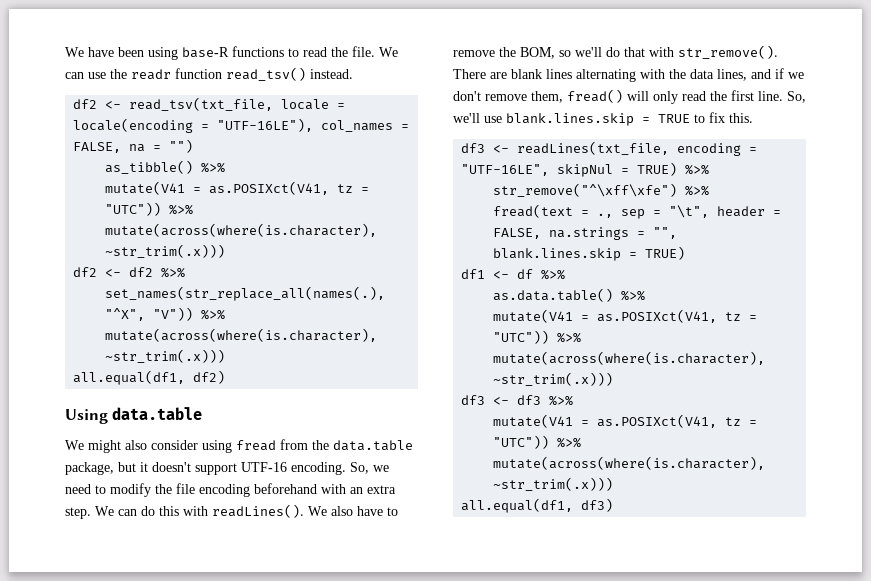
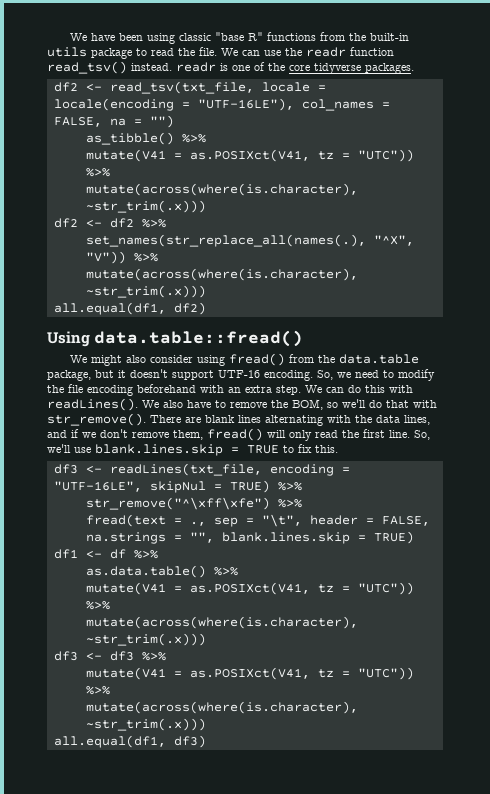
- We have been using base-R functions to read the file.
+ We have been using classic "base R" functions from the built-in utils package to read the file.
- We can use the readr function read_tsv() instead.
+ We can use the readr function read_tsv() instead. readr is one of the core tidyverse packages.
- Using data.table
+ Using data.table::fread()
- We might also consider using fread from the data.table package, but it doesn't support UTF-16 encoding.
+ We might also consider using fread() from the data.table package, but it doesn't support UTF-16 encoding.

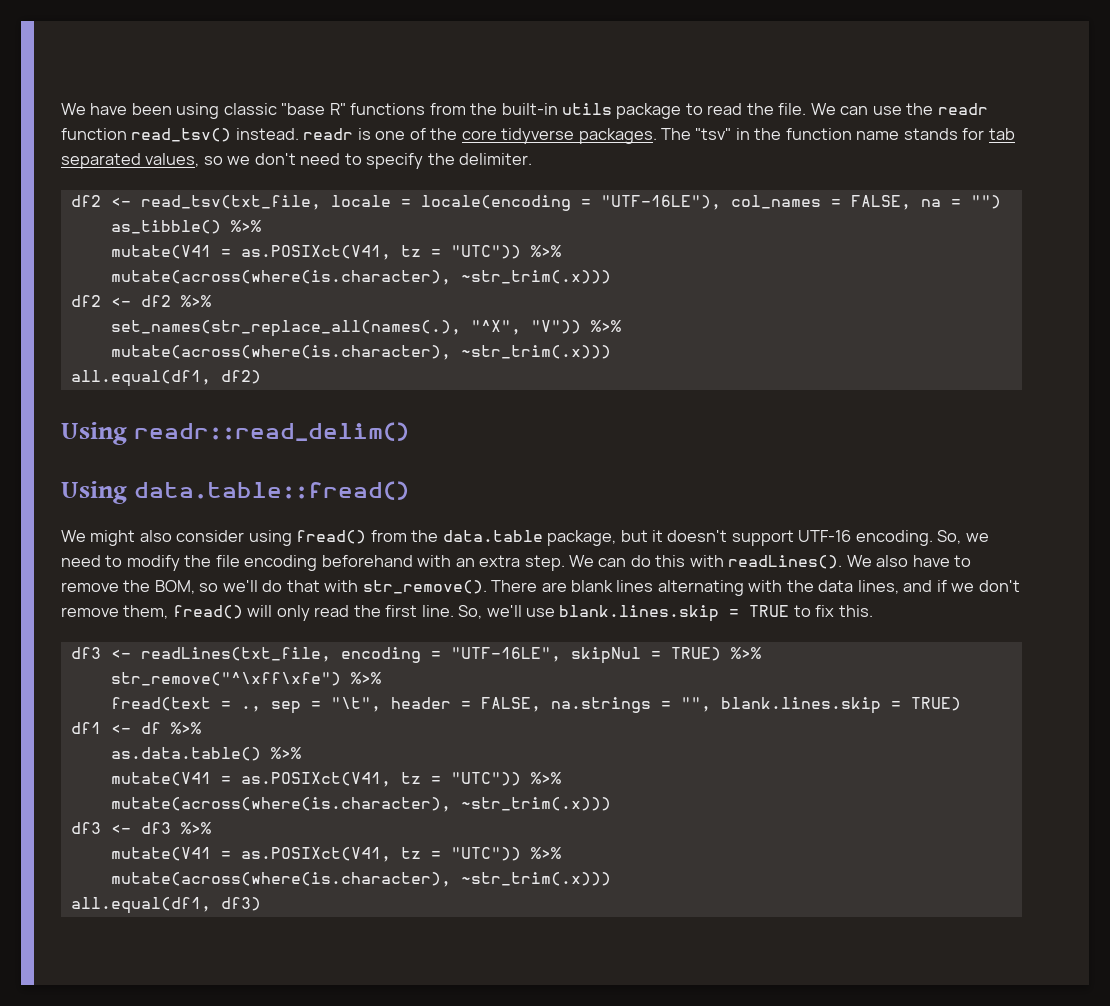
+ The "tsv" in the function name stands for tab separated values, so we don't need to specify the delimiter.
+ Using readr::read_delim()

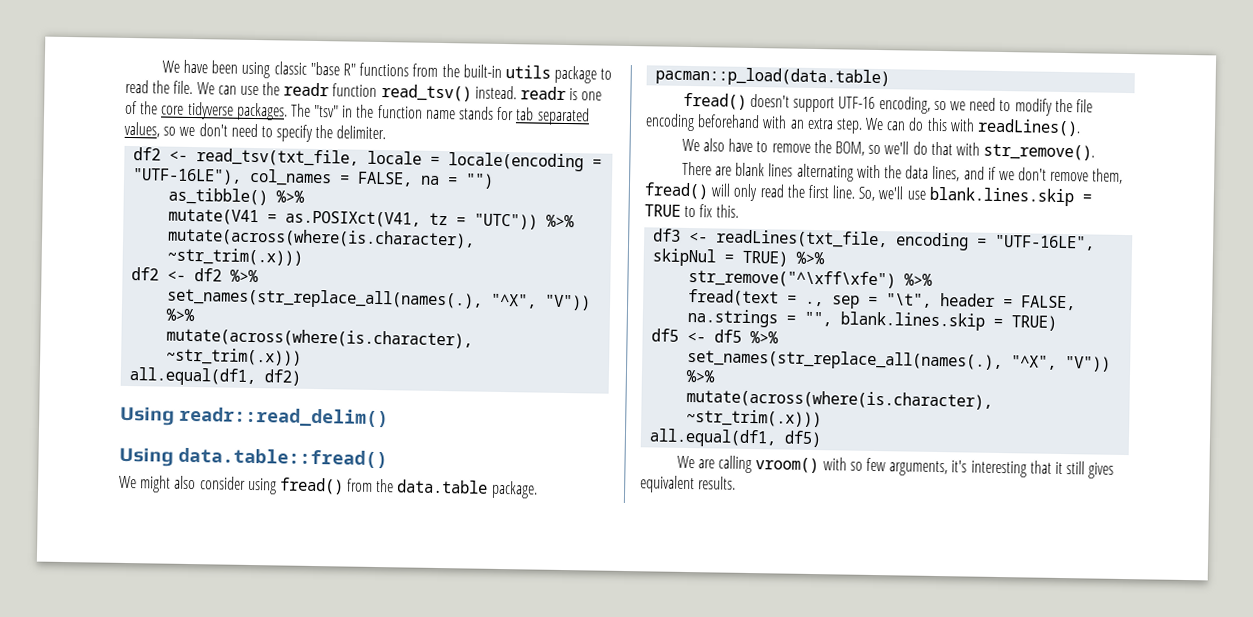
- We might also consider using fread() from the data.table package, but it doesn't support UTF-16 encoding. So, we need to modify the file encoding beforehand with an extra step.
+ We might also consider using fread() from the data.table package.
+ pacman::p_load(data.table)
+ fread() doesn't support UTF-16 encoding, so we need to modify the file encoding beforehand with an extra step.
- We can do this with readLines(). We also have to remove the BOM, so we'll do that with str_remove(). There are blank lines alternating with the data lines, and if we don't remove them, fread() will only read the first line.
+ We can do this with readLines().
+ We also have to remove the BOM, so we'll do that with str_remove().
+ There are blank lines alternating with the data lines, and if we don't remove them, fread() will only read the first line.
- df1 <- df %>%
- as.data.table() %>%
- mutate(V41 = as.POSIXct(V41, tz = "UTC")) %>%
+ df5 <- df5 %>%
+ set_names(str_replace_all(names(.), "^X", "V")) %>%
  mutate(across(where(is.character), ~str_trim(.x)))
- df3 <- df3 %>%
- mutate(V41 = as.POSIXct(V41, tz = "UTC")) %>%
- mutate(across(where(is.character), ~str_trim(.x)))
- all.equal(df1, df3)
+ all.equal(df1, df5)
+ We are calling vroom() with so few arguments, it's interesting that it still gives equivalent results.

